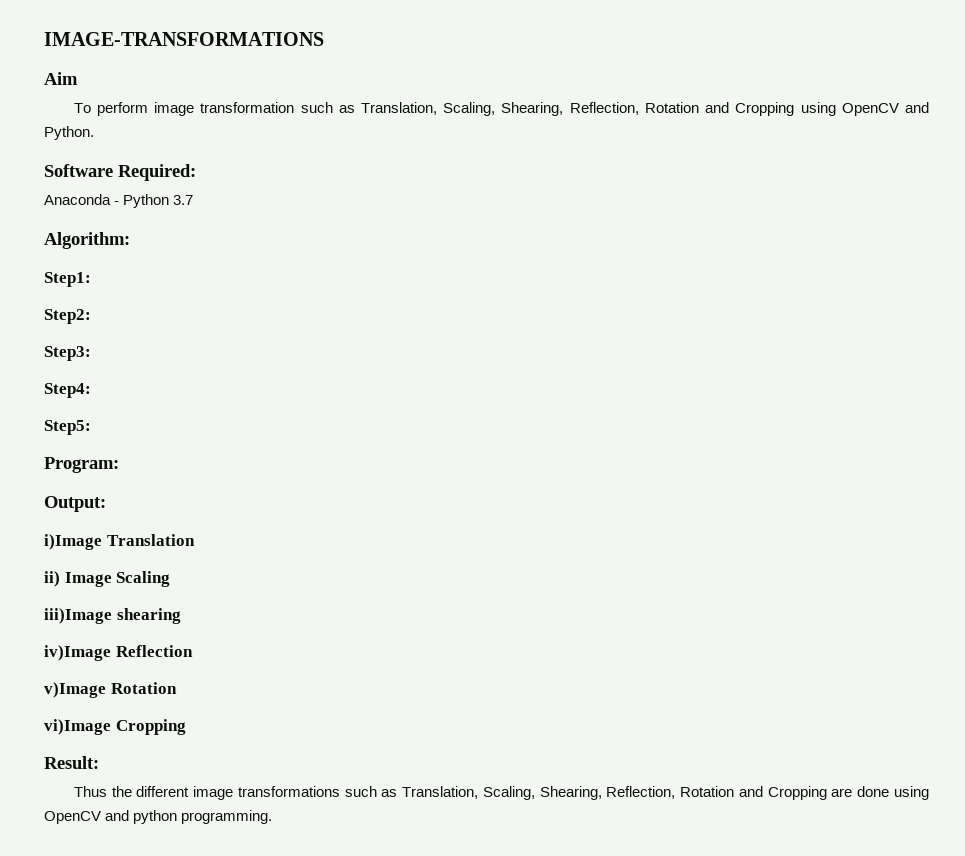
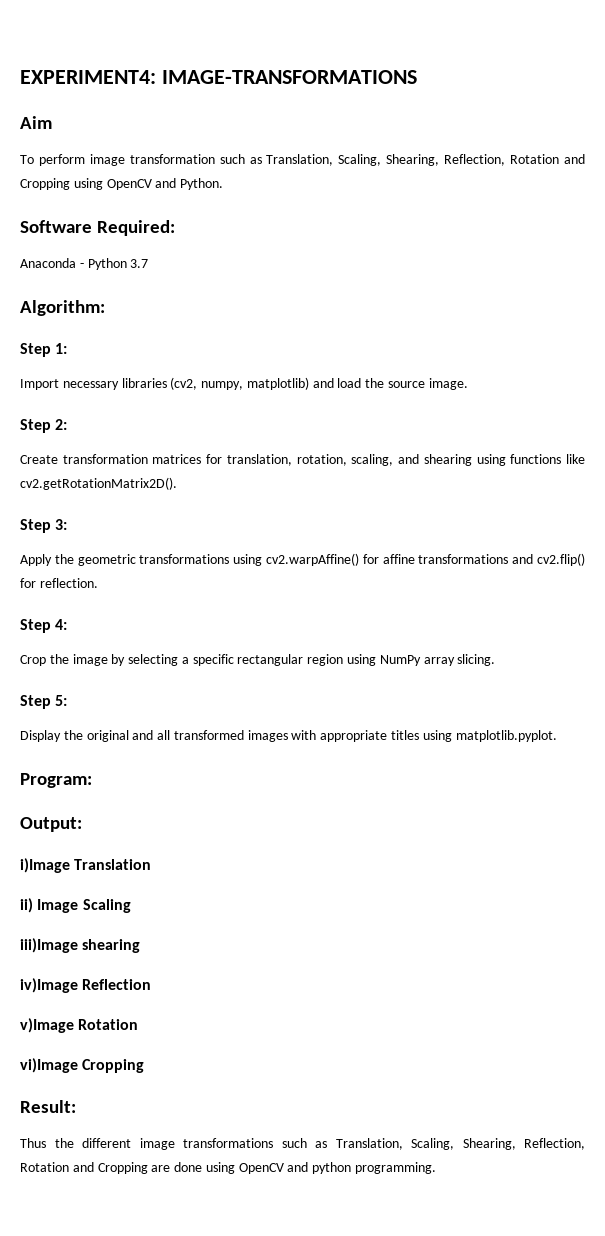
- IMAGE-TRANSFORMATIONS
+ EXPERIMENT4: IMAGE-TRANSFORMATIONS
- Step1:
- Step2:
- Step3:
- Step4:
- Step5:
+ Step 1:
+ Import necessary libraries (cv2, numpy, matplotlib) and load the source image.
+ Step 2:
+ Create transformation matrices for translation, rotation, scaling, and shearing using functions like cv2.getRotationMatrix2D().
+ Step 3:
+ Apply the geometric transformations using cv2.warpAffine() for affine transformations and cv2.flip() for reflection.
+ Step 4:
+ Crop the image by selecting a specific rectangular region using NumPy array slicing.
+ Step 5:
+ Display the original and all transformed images with appropriate titles using matplotlib.pyplot.

